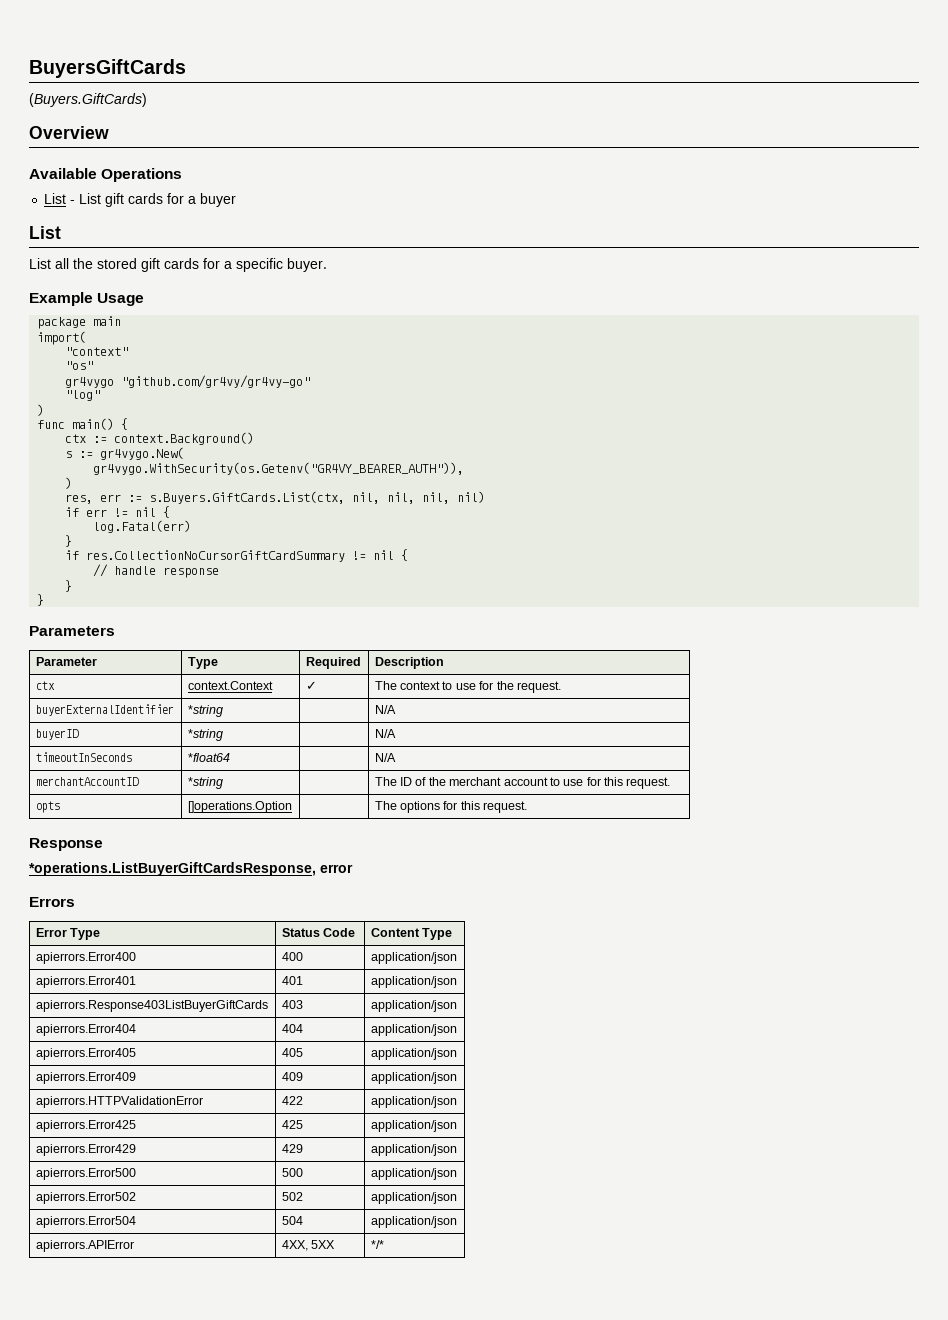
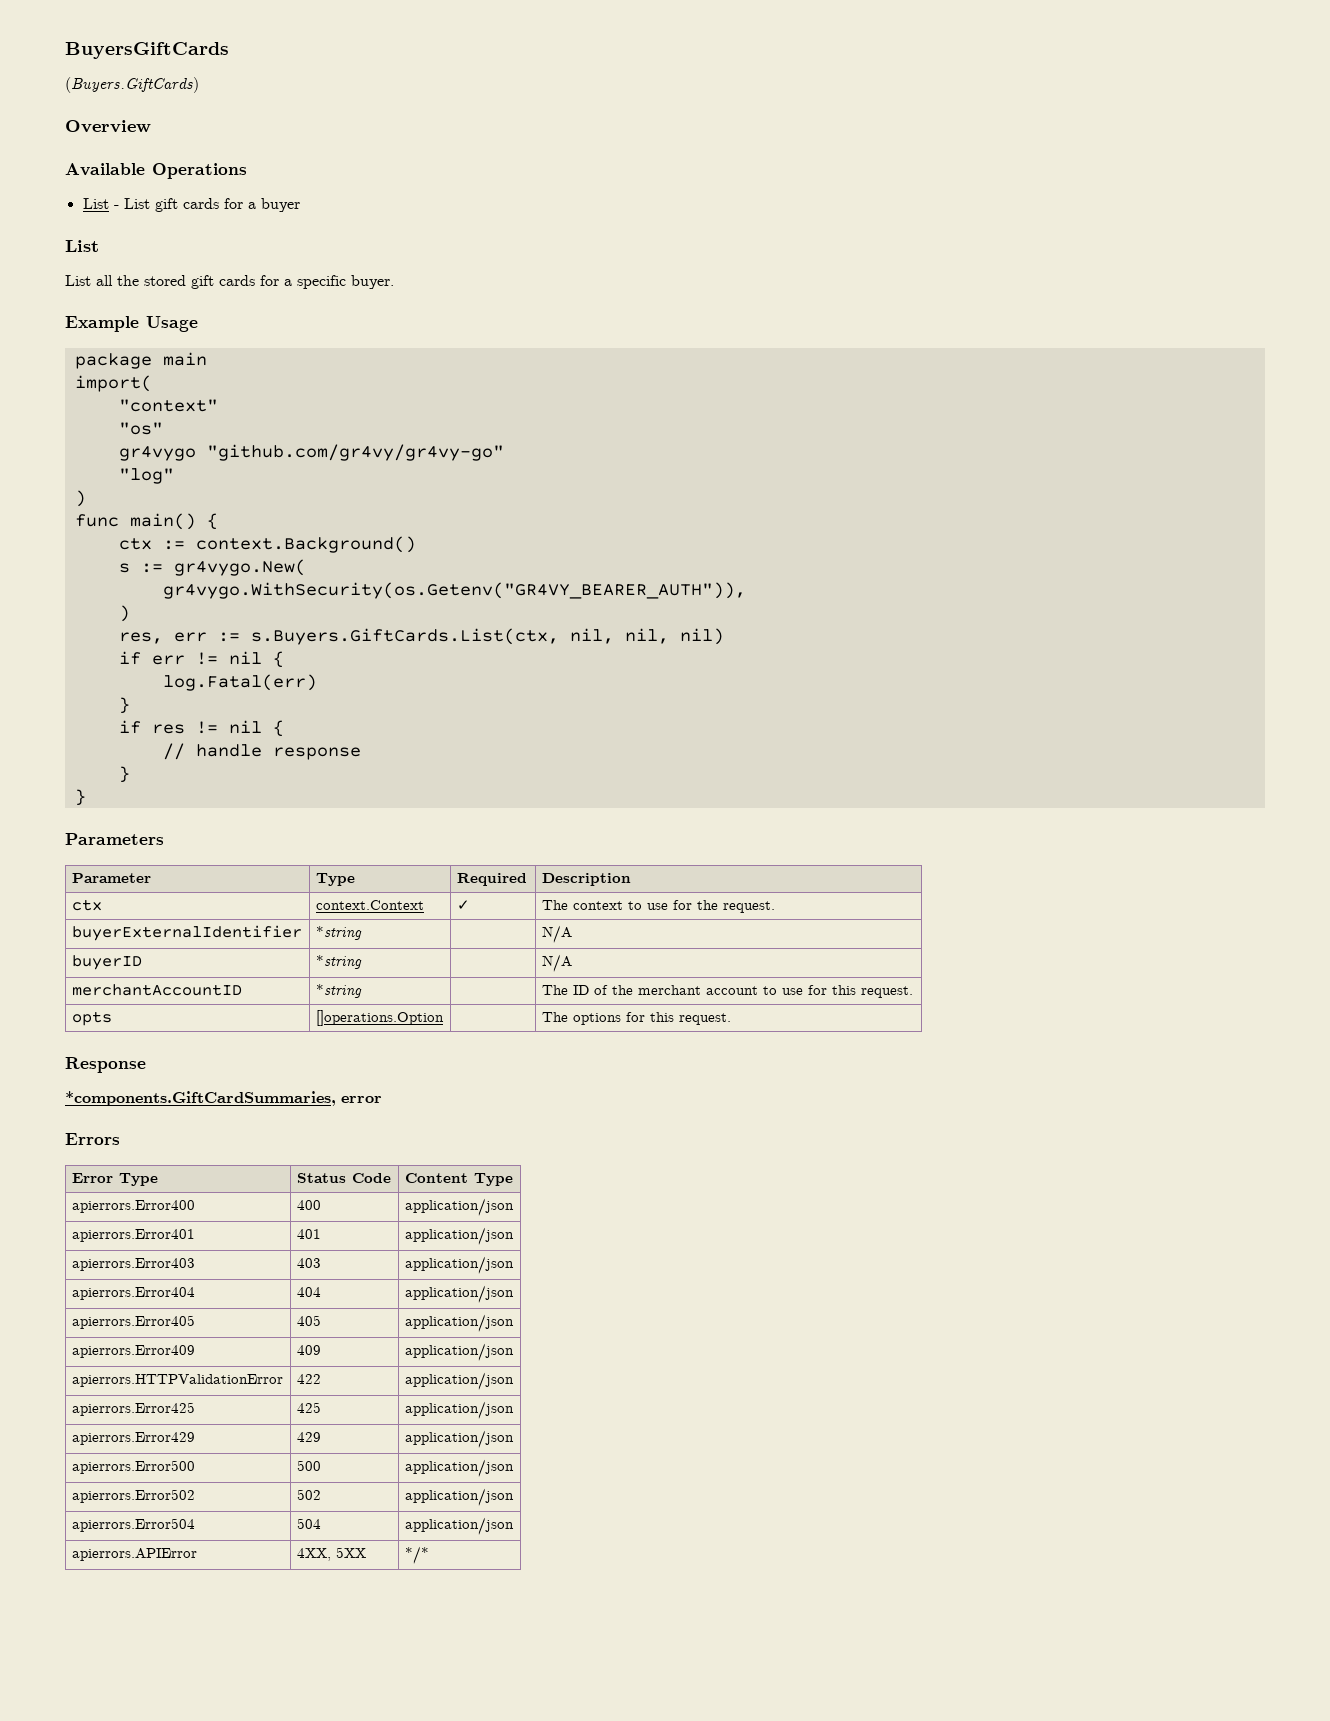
- res, err := s.Buyers.GiftCards.List(ctx, nil, nil, nil, nil)
+ res, err := s.Buyers.GiftCards.List(ctx, nil, nil, nil)
- if res.CollectionNoCursorGiftCardSummary != nil {
+ if res != nil {
- timeoutInSeconds | *float64 | | N/A
- *operations.ListBuyerGiftCardsResponse, error
+ *components.GiftCardSummaries, error
- apierrors.Response403ListBuyerGiftCards | 403 | application/json
+ apierrors.Error403 | 403 | application/json

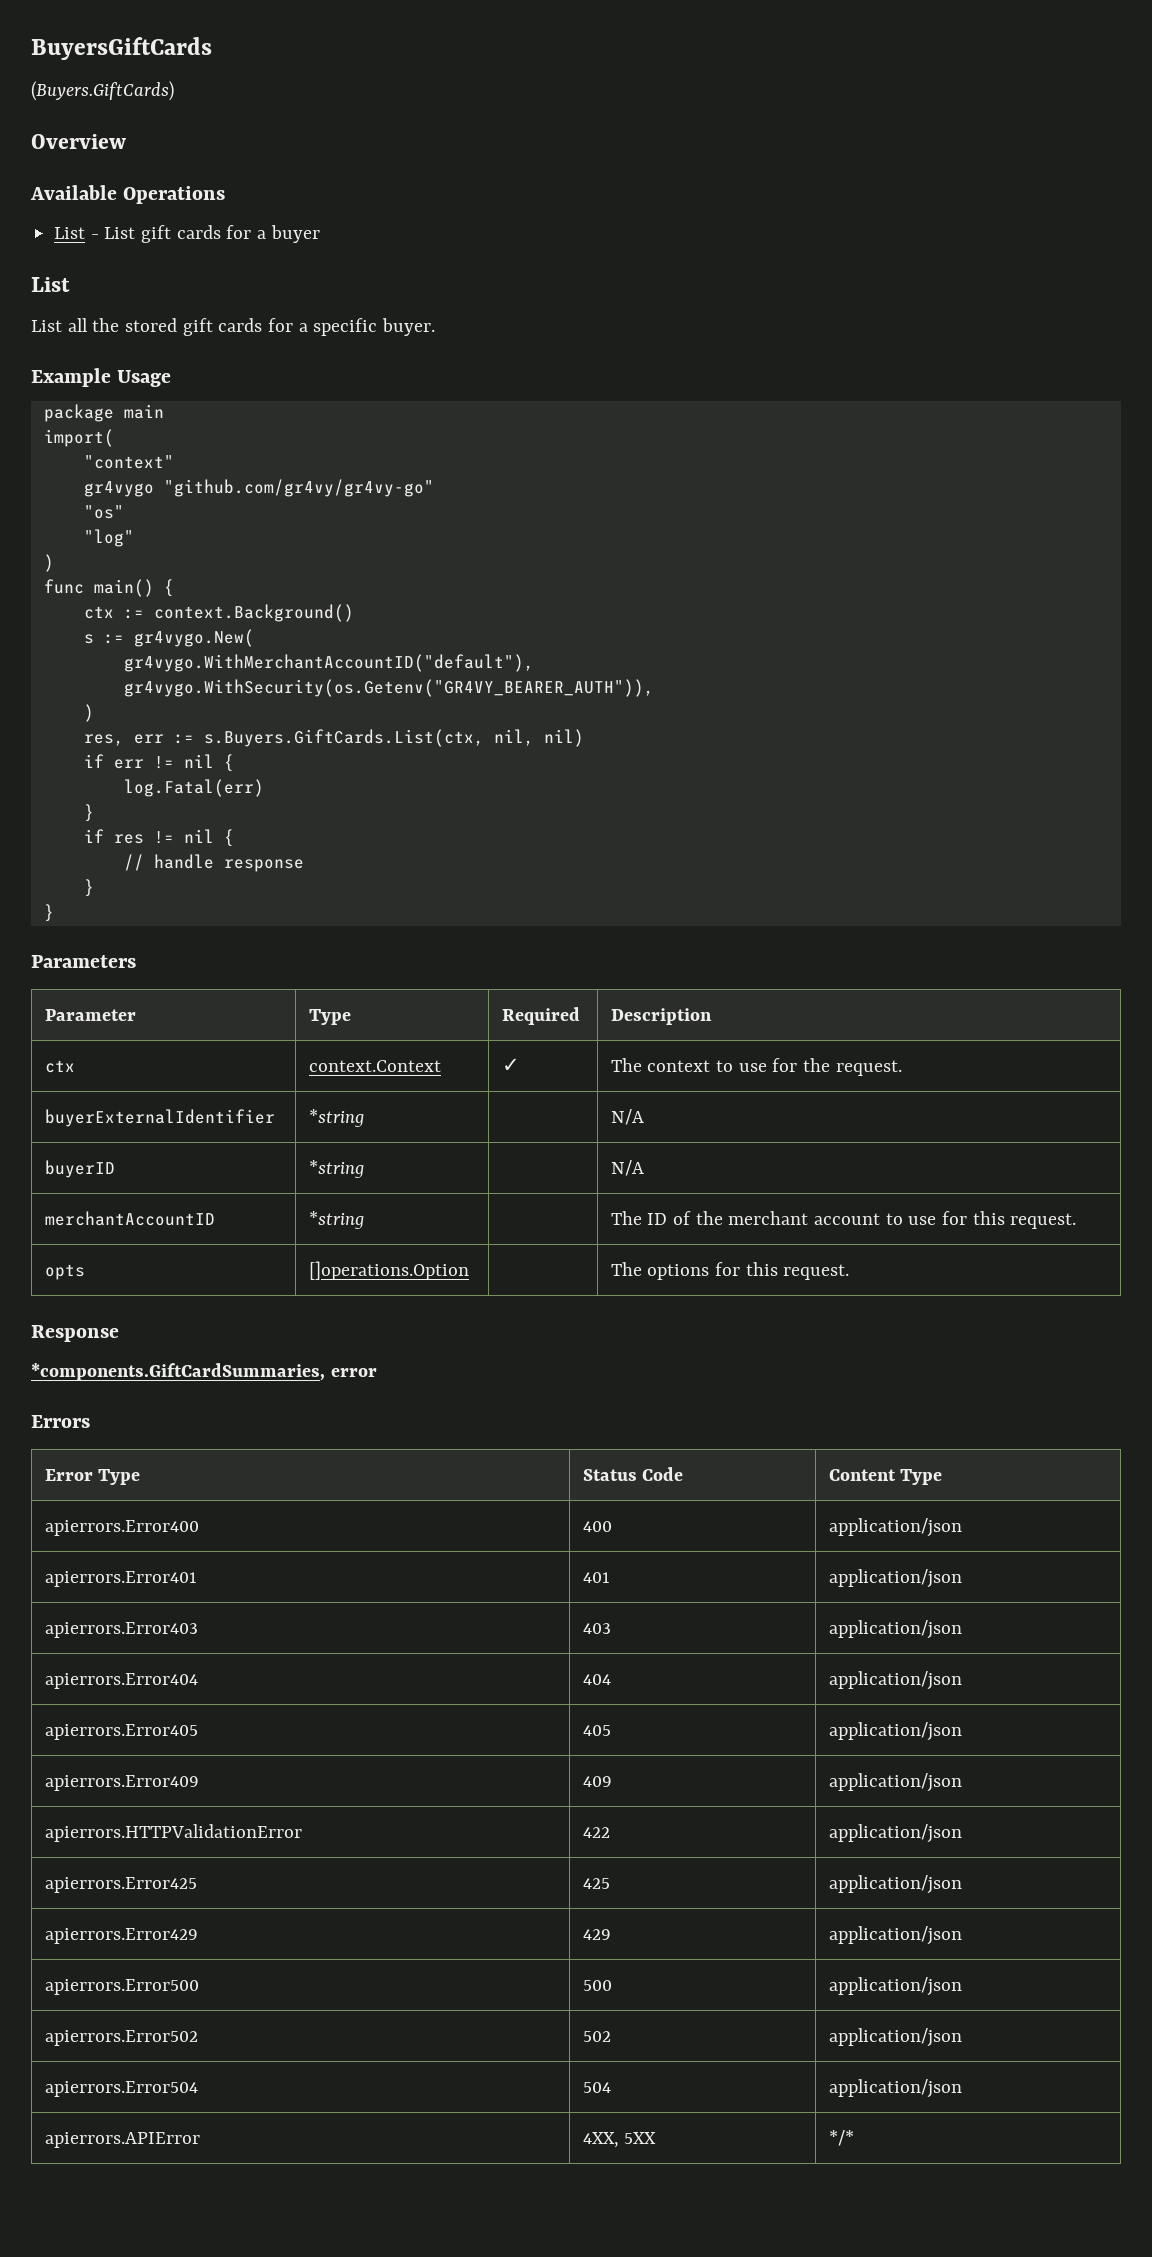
- "os"
+ "os"
+ gr4vygo.WithMerchantAccountID("default"),
- res, err := s.Buyers.GiftCards.List(ctx, nil, nil, nil)
+ res, err := s.Buyers.GiftCards.List(ctx, nil, nil)

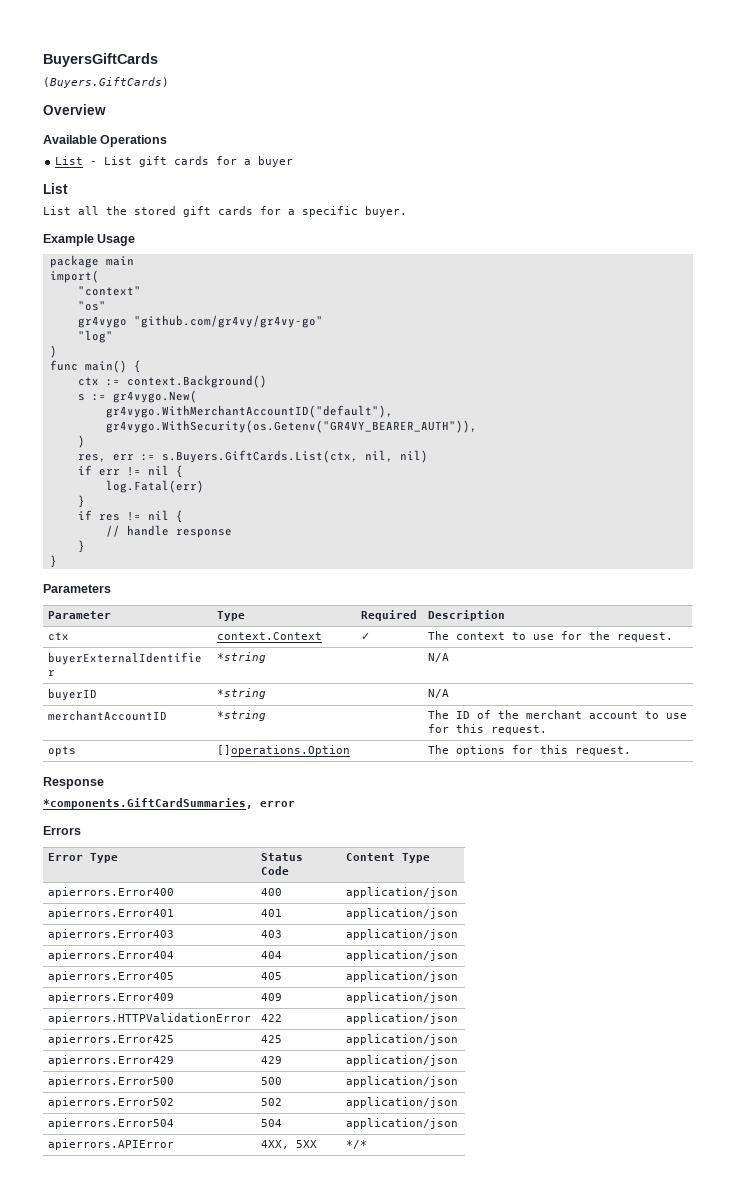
+ "os"
- "os"

